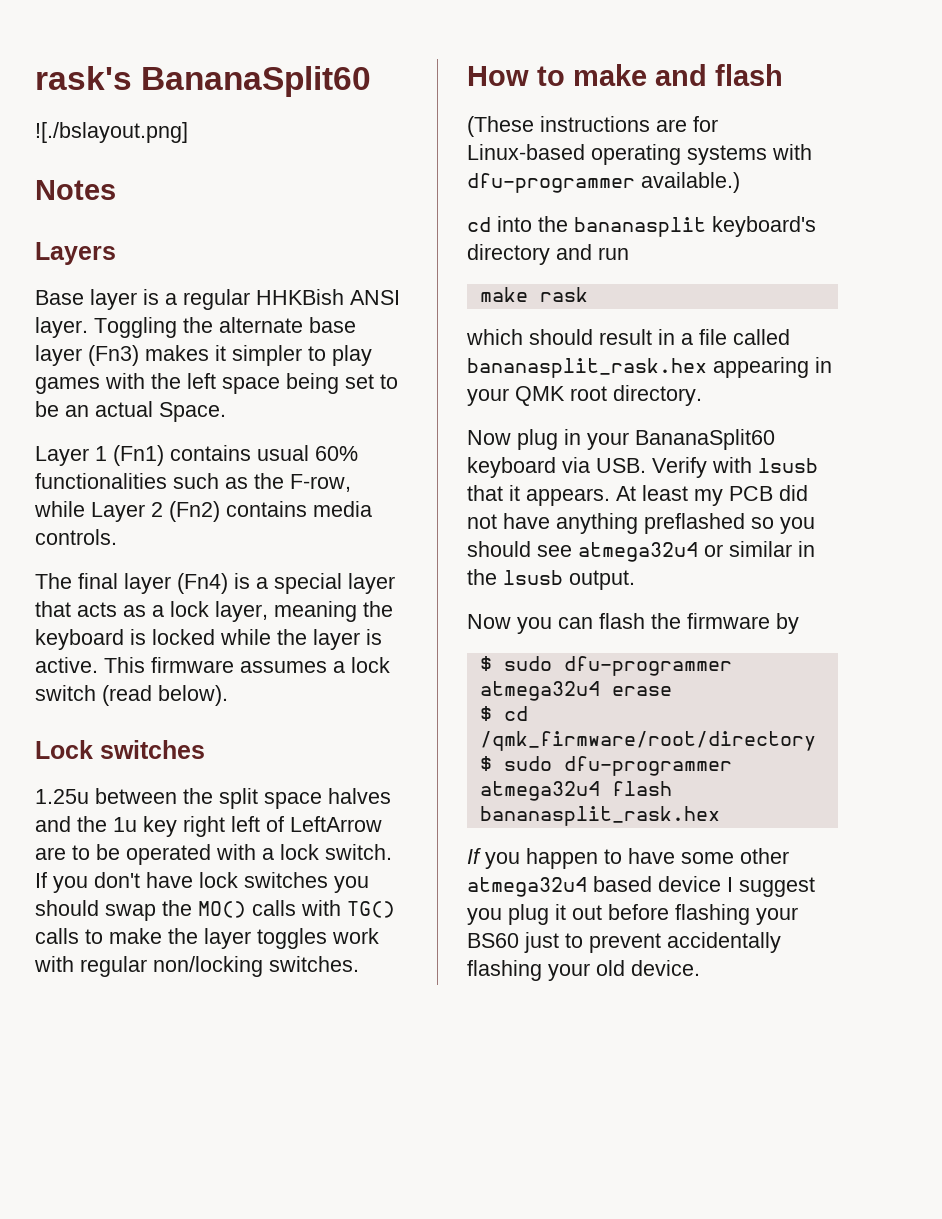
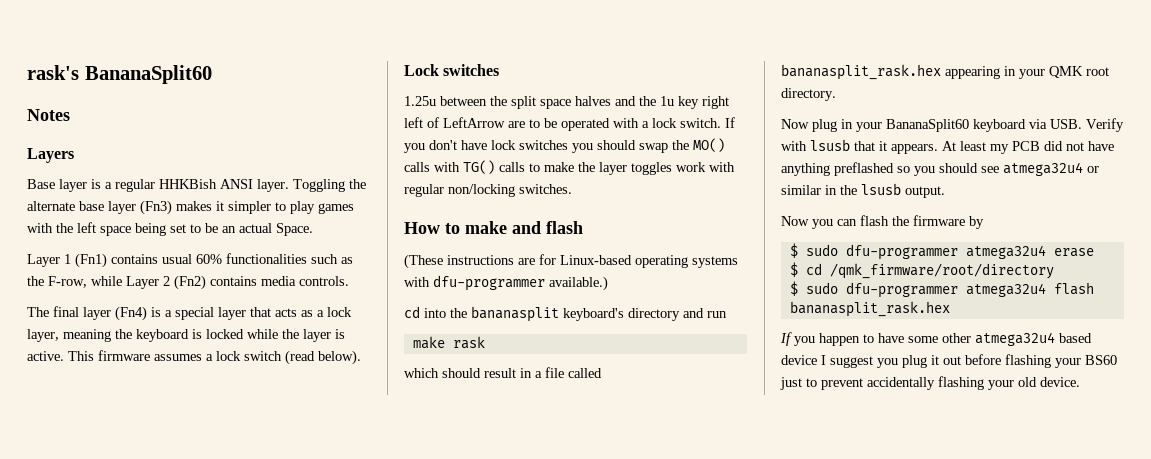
- ![./bslayout.png]

